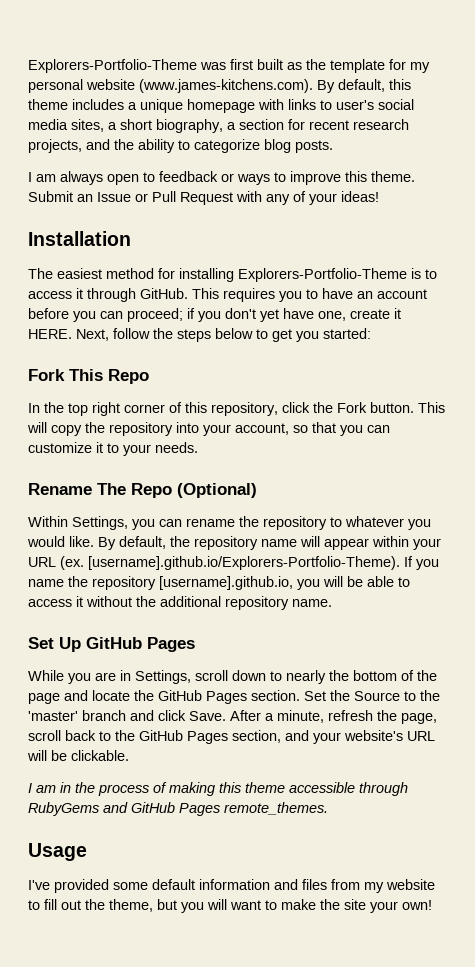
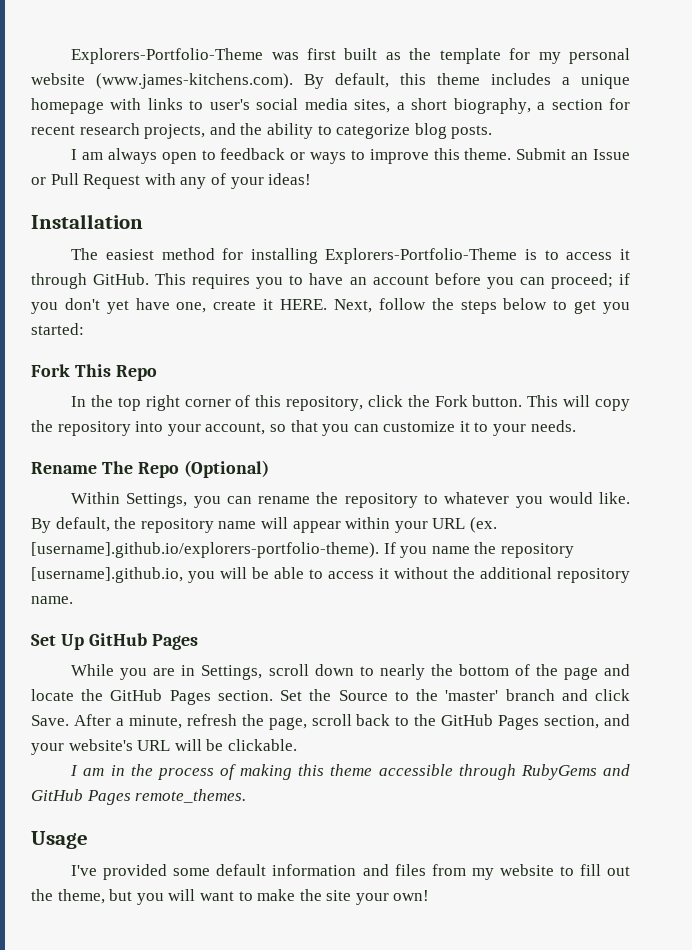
- [username].github.io/Explorers-Portfolio-Theme). If you name the repository [username].github.io, you will be able to access it without the additional repository name.
+ [username].github.io/explorers-portfolio-theme). If you name the repository [username].github.io, you will be able to access it without the additional repository name.

